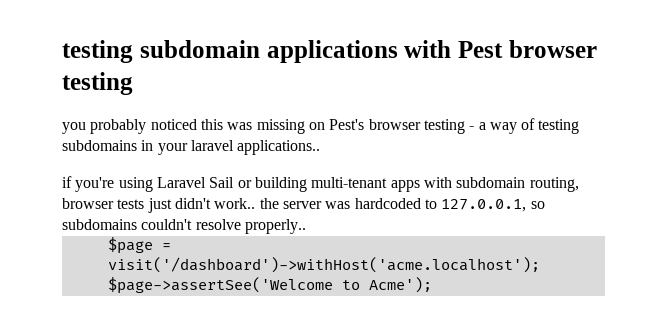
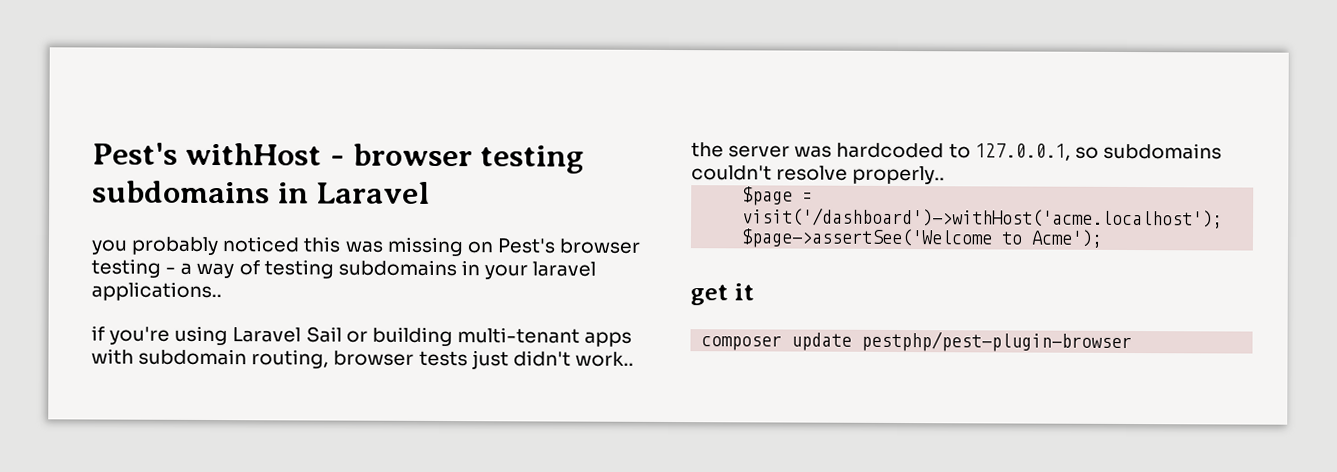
- testing subdomain applications with Pest browser testing
+ Pest's withHost - browser testing subdomains in Laravel
+ get it
+ composer update pestphp/pest-plugin-browser

